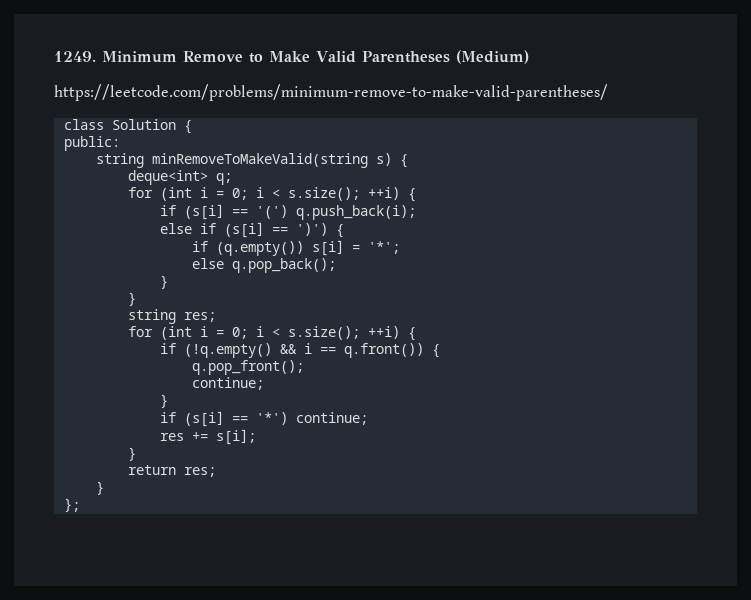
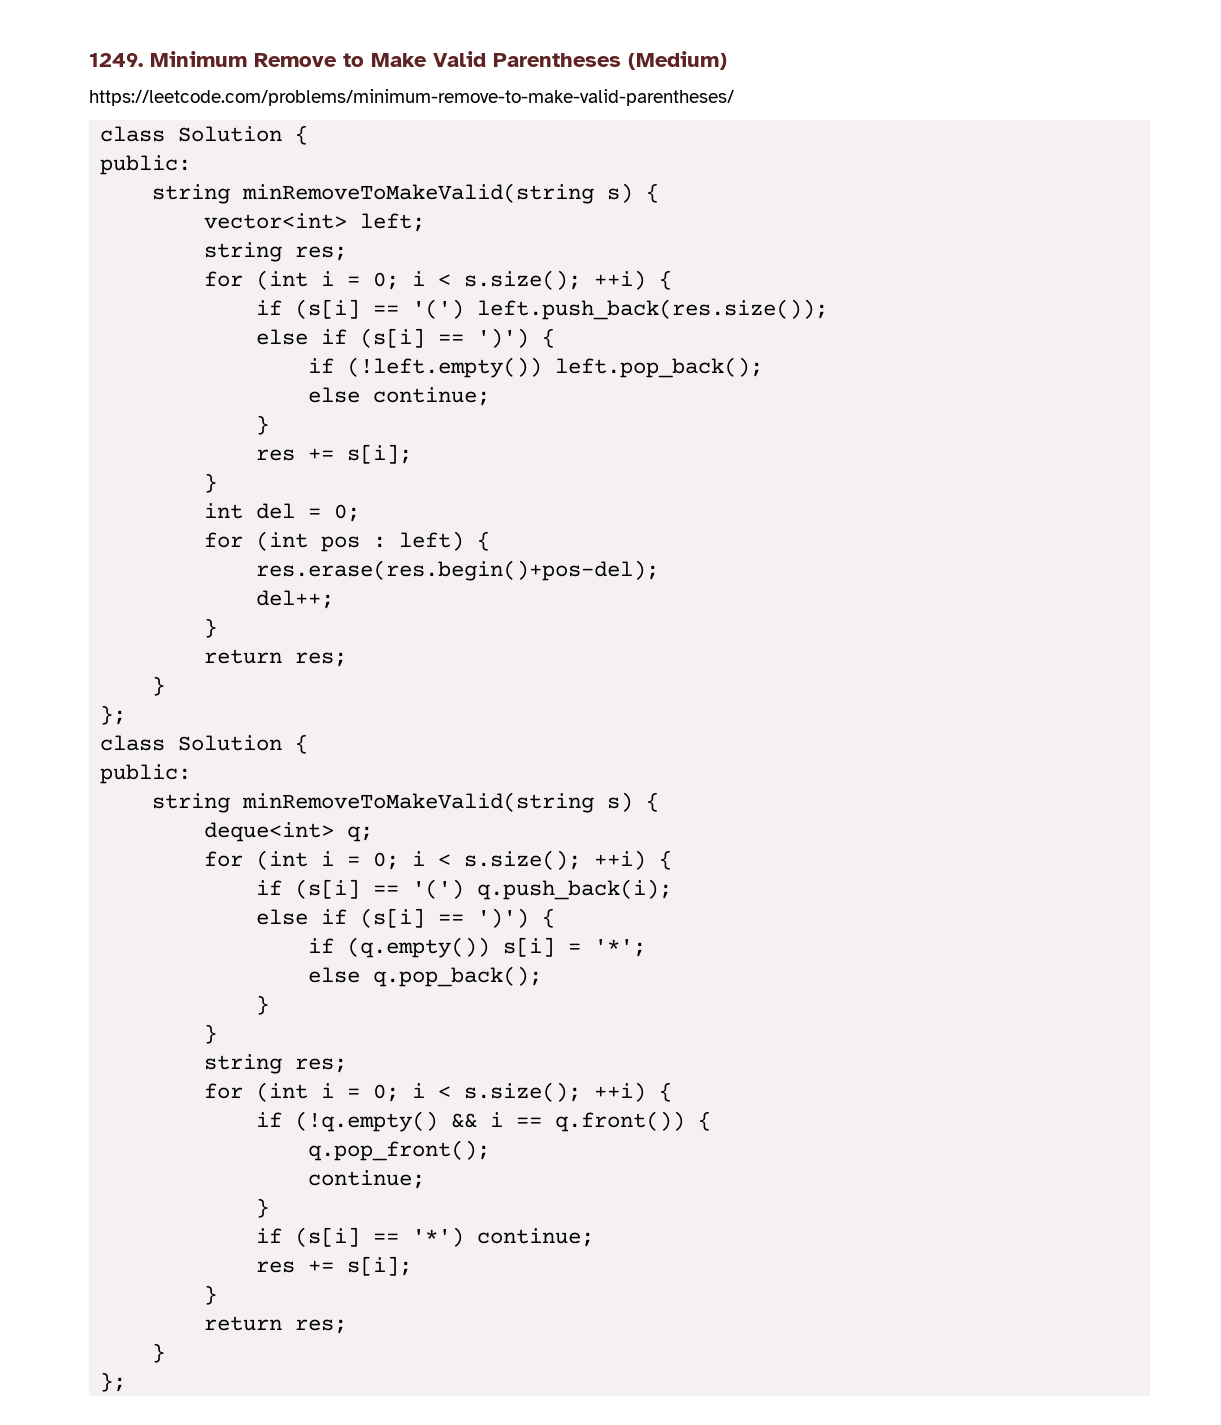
+ vector<int> left;
+ string res;
+ for (int i = 0; i < s.size(); ++i) {
+ if (s[i] == '(') left.push_back(res.size());
+ else if (s[i] == ')') {
+ if (!left.empty()) left.pop_back();
+ else continue;
+ }
+ res += s[i];
+ }
+ int del = 0;
+ for (int pos : left) {
+ res.erase(res.begin()+pos-del);
+ del++;
+ }
+ return res;
+ }
+ };
+ class Solution {
+ public:
+ string minRemoveToMakeValid(string s) {

